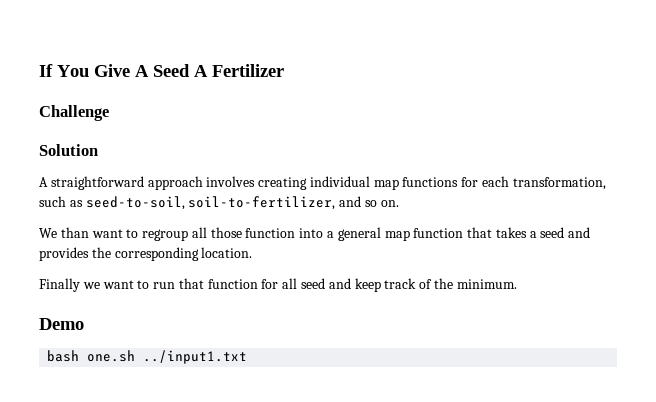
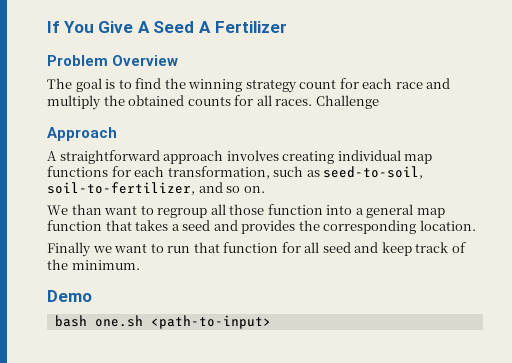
+ Problem Overview
+ The goal is to find the winning strategy count for each race and multiply the obtained counts for all races.
- Solution
+ Approach
- bash one.sh ../input1.txt
+ bash one.sh <path-to-input>

